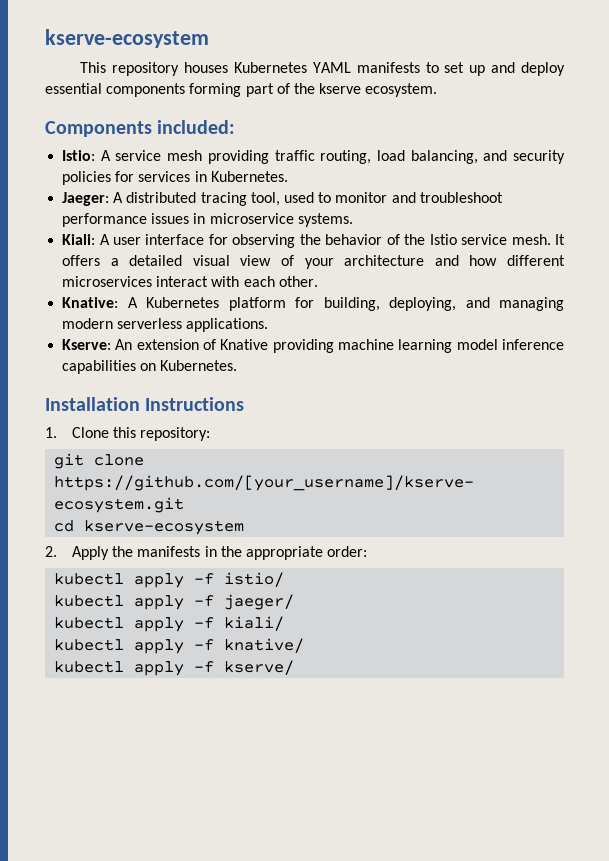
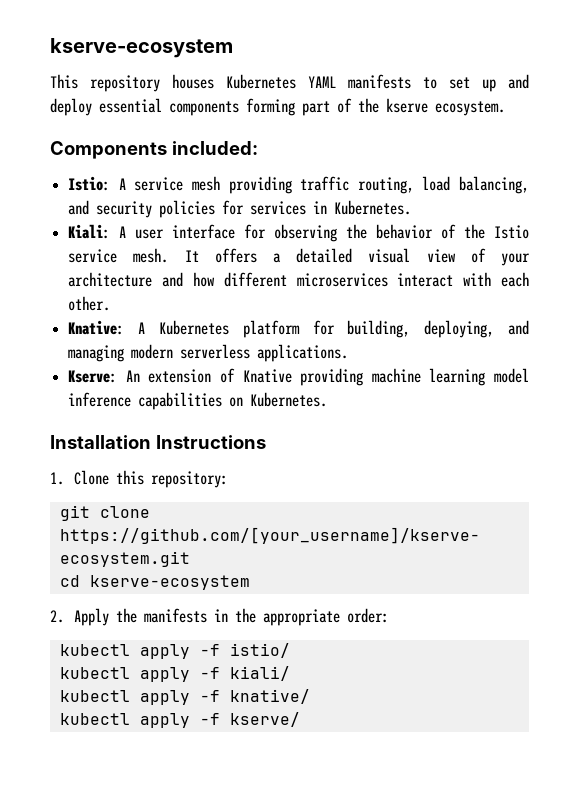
- Jaeger: A distributed tracing tool, used to monitor and troubleshoot performance issues in microservice systems.
- kubectl apply -f jaeger/

